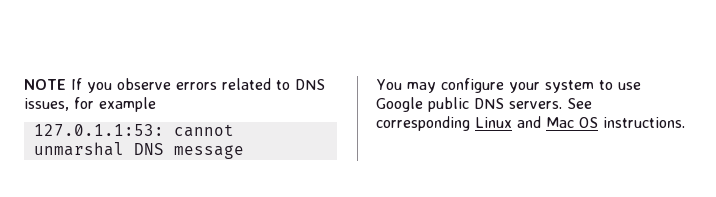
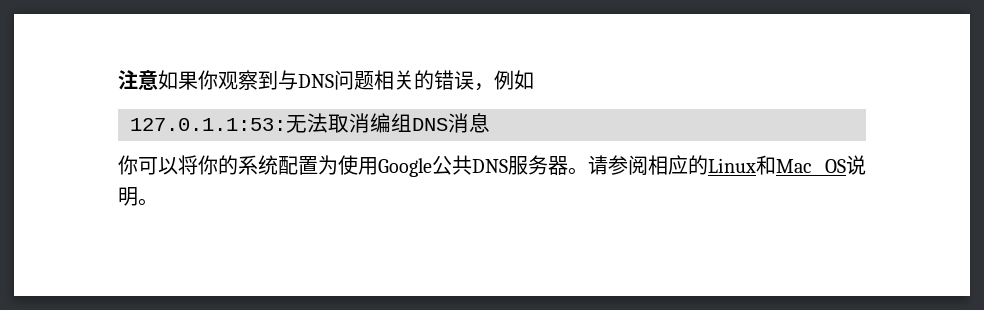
- NOTE If you observe errors related to DNS issues, for example
- 127.0.1.1:53: cannot unmarshal DNS message
- You may configure your system to use Google public DNS servers. See corresponding Linux and Mac OS instructions.
+ 注意如果你观察到与DNS问题相关的错误，例如
+ 127.0.1.1:53:无法取消编组DNS消息
+ 你可以将你的系统配置为使用Google公共DNS服务器。请参阅相应的Linux和Mac OS说明。

